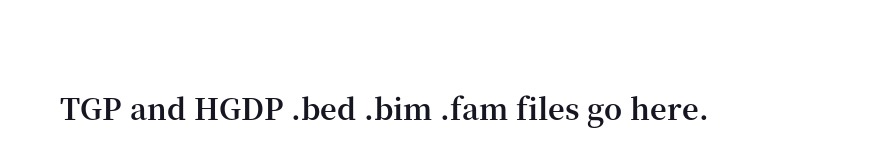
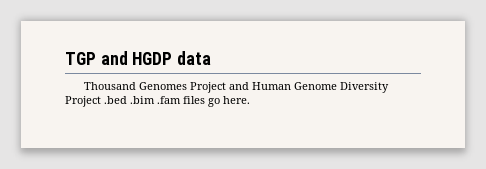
- TGP and HGDP .bed .bim .fam files go here.
+ TGP and HGDP data
+ Thousand Genomes Project and Human Genome Diversity Project .bed .bim .fam files go here.

